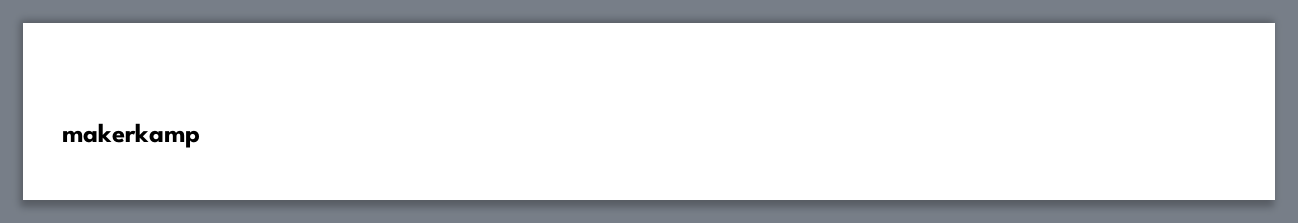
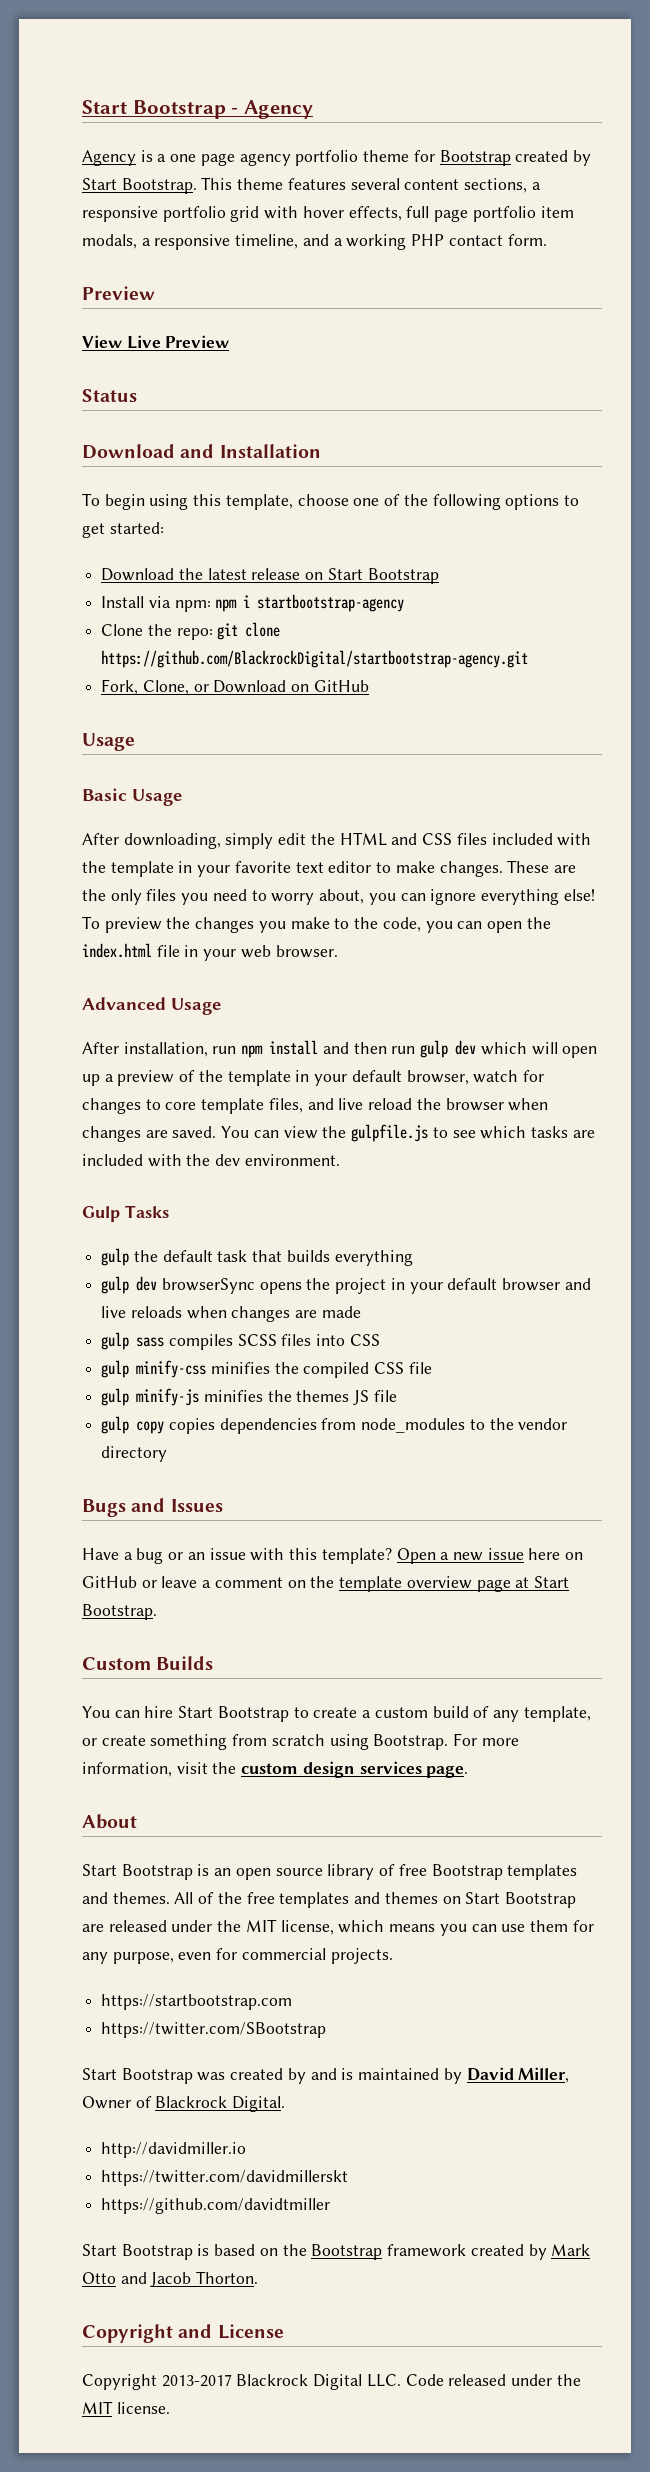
- makerkamp
+ Start Bootstrap - Agency
+ Agency is a one page agency portfolio theme for Bootstrap created by Start Bootstrap. This theme features several content sections, a responsive portfolio grid with hover effects, full page portfolio item modals, a responsive timeline, and a working PHP contact form.
+ Preview
+ View Live Preview
+ Status
+ Download and Installation
+ To begin using this template, choose one of the following options to get started:
+ Download the latest release on Start Bootstrap
+ Install via npm: npm i startbootstrap-agency
+ Clone the repo: git clone https://github.com/BlackrockDigital/startbootstrap-agency.git
+ Fork, Clone, or Download on GitHub
+ Usage
+ Basic Usage
+ After downloading, simply edit the HTML and CSS files included with the template in your favorite text editor to make changes. These are the only files you need to worry about, you can ignore everything else! To preview the changes you make to the code, you can open the index.html file in your web browser.
+ Advanced Usage
+ After installation, run npm install and then run gulp dev which will open up a preview of the template in your default browser, watch for changes to core template files, and live reload the browser when changes are saved. You can view the gulpfile.js to see which tasks are included with the dev environment.
+ Gulp Tasks
+ gulp the default task that builds everything
+ gulp dev browserSync opens the project in your default browser and live reloads when changes are made
+ gulp sass compiles SCSS files into CSS
+ gulp minify-css minifies the compiled CSS file
+ gulp minify-js minifies the themes JS file
+ gulp copy copies dependencies from node_modules to the vendor directory
+ Bugs and Issues
+ Have a bug or an issue with this template? Open a new issue here on GitHub or leave a comment on the template overview page at Start Bootstrap.
+ Custom Builds
+ You can hire Start Bootstrap to create a custom build of any template, or create something from scratch using Bootstrap. For more information, visit the custom design services page.
+ About
+ Start Bootstrap is an open source library of free Bootstrap templates and themes. All of the free templates and themes on Start Bootstrap are released under the MIT license, which means you can use them for any purpose, even for commercial projects.
+ https://startbootstrap.com
+ https://twitter.com/SBootstrap
+ Start Bootstrap was created by and is maintained by David Miller, Owner of Blackrock Digital.
+ http://davidmiller.io
+ https://twitter.com/davidmillerskt
+ https://github.com/davidtmiller
+ Start Bootstrap is based on the Bootstrap framework created by Mark Otto and Jacob Thorton.
+ Copyright and License
+ Copyright 2013-2017 Blackrock Digital LLC. Code released under the MIT license.

